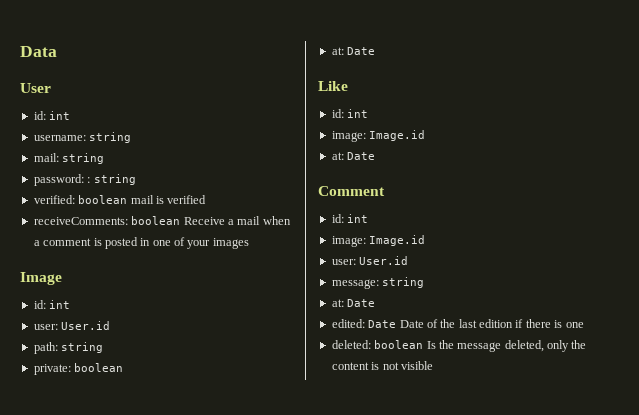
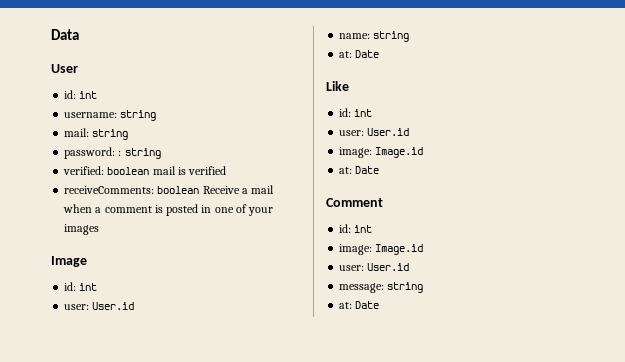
- path: string
- private: boolean
+ name: string
  Like
  id: int
+ user: User.id
- edited: Date Date of the last edition if there is one
- deleted: boolean Is the message deleted, only the content is not visible

